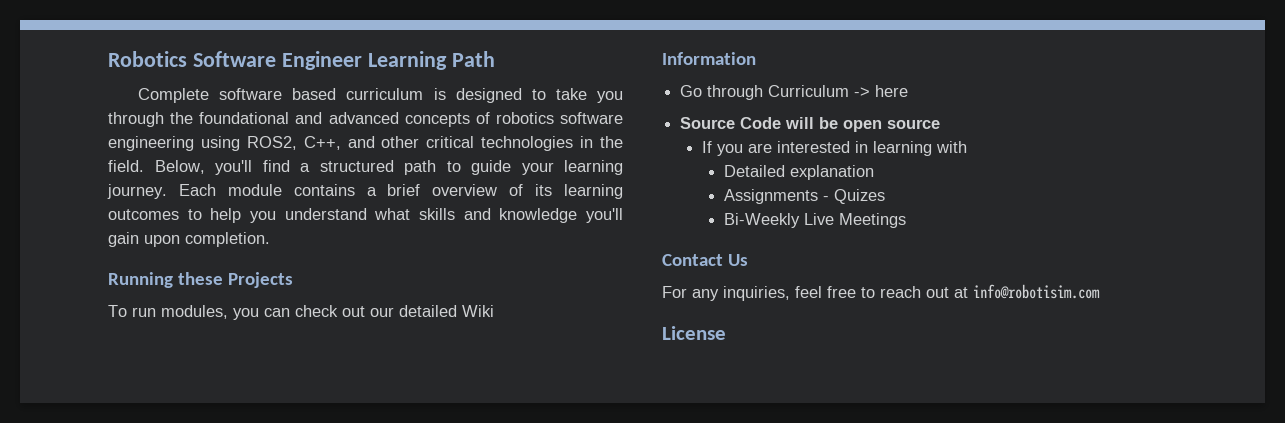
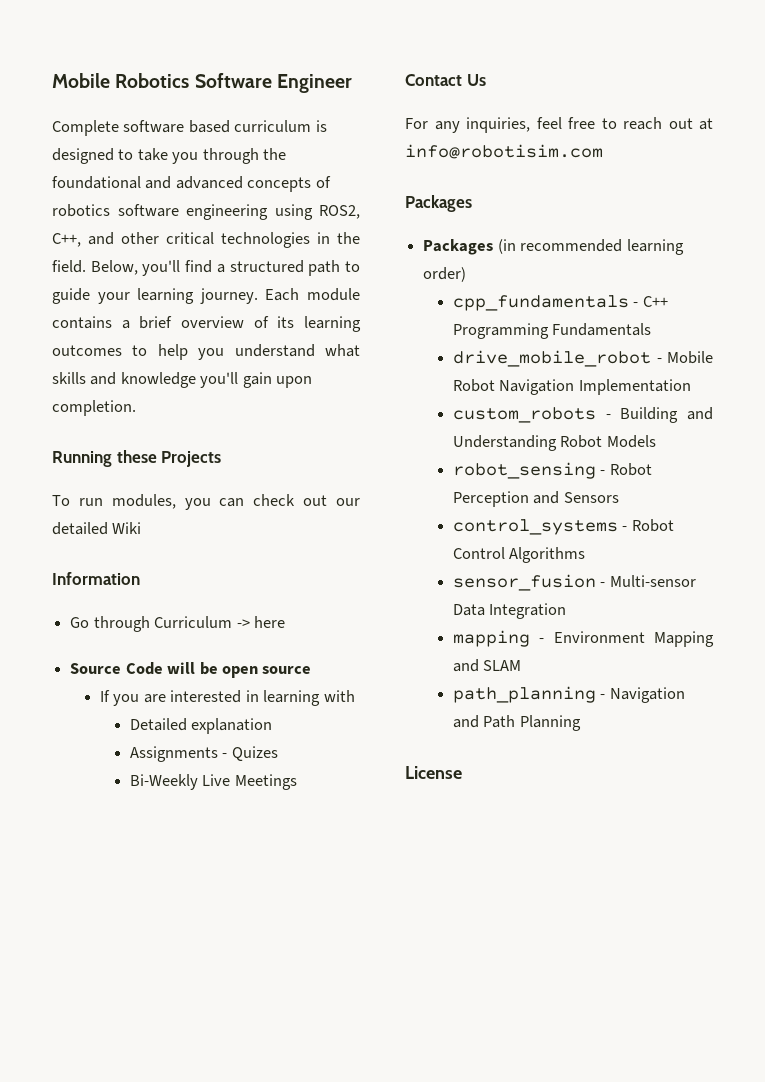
- Robotics Software Engineer Learning Path
+ Mobile Robotics Software Engineer
  For any inquiries, feel free to reach out at info@robotisim.com
+ Packages
+ Packages (in recommended learning order)
+ cpp_fundamentals - C++ Programming Fundamentals
+ drive_mobile_robot - Mobile Robot Navigation Implementation
+ custom_robots - Building and Understanding Robot Models
+ robot_sensing - Robot Perception and Sensors
+ control_systems - Robot Control Algorithms
+ sensor_fusion - Multi-sensor Data Integration
+ mapping - Environment Mapping and SLAM
+ path_planning - Navigation and Path Planning

